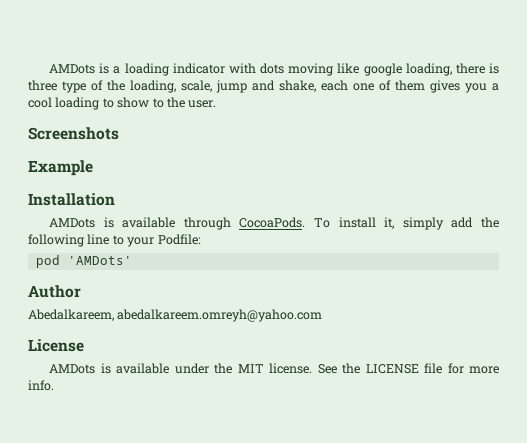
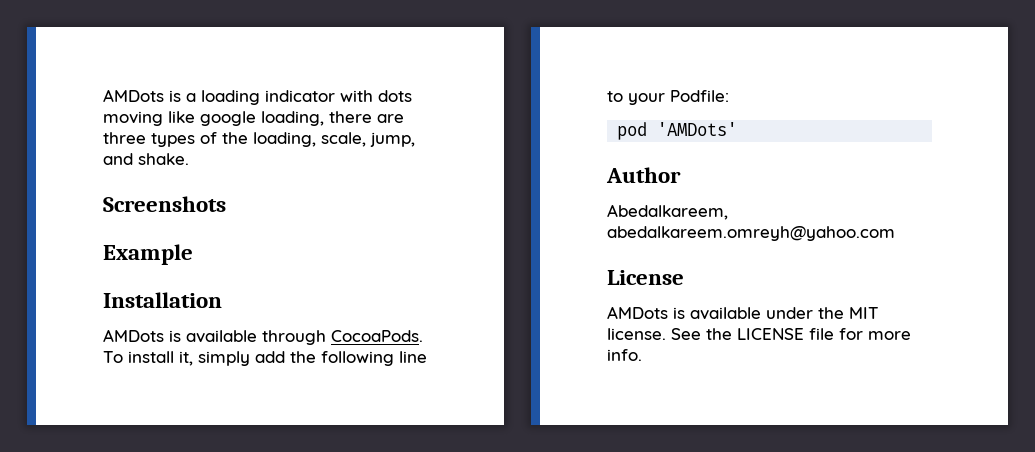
- AMDots is a loading indicator with dots moving like google loading, there is three type of the loading, scale, jump and shake, each one of them gives you a cool loading to show to the user.
+ AMDots is a loading indicator with dots moving like google loading, there are three types of the loading, scale, jump, and shake.

